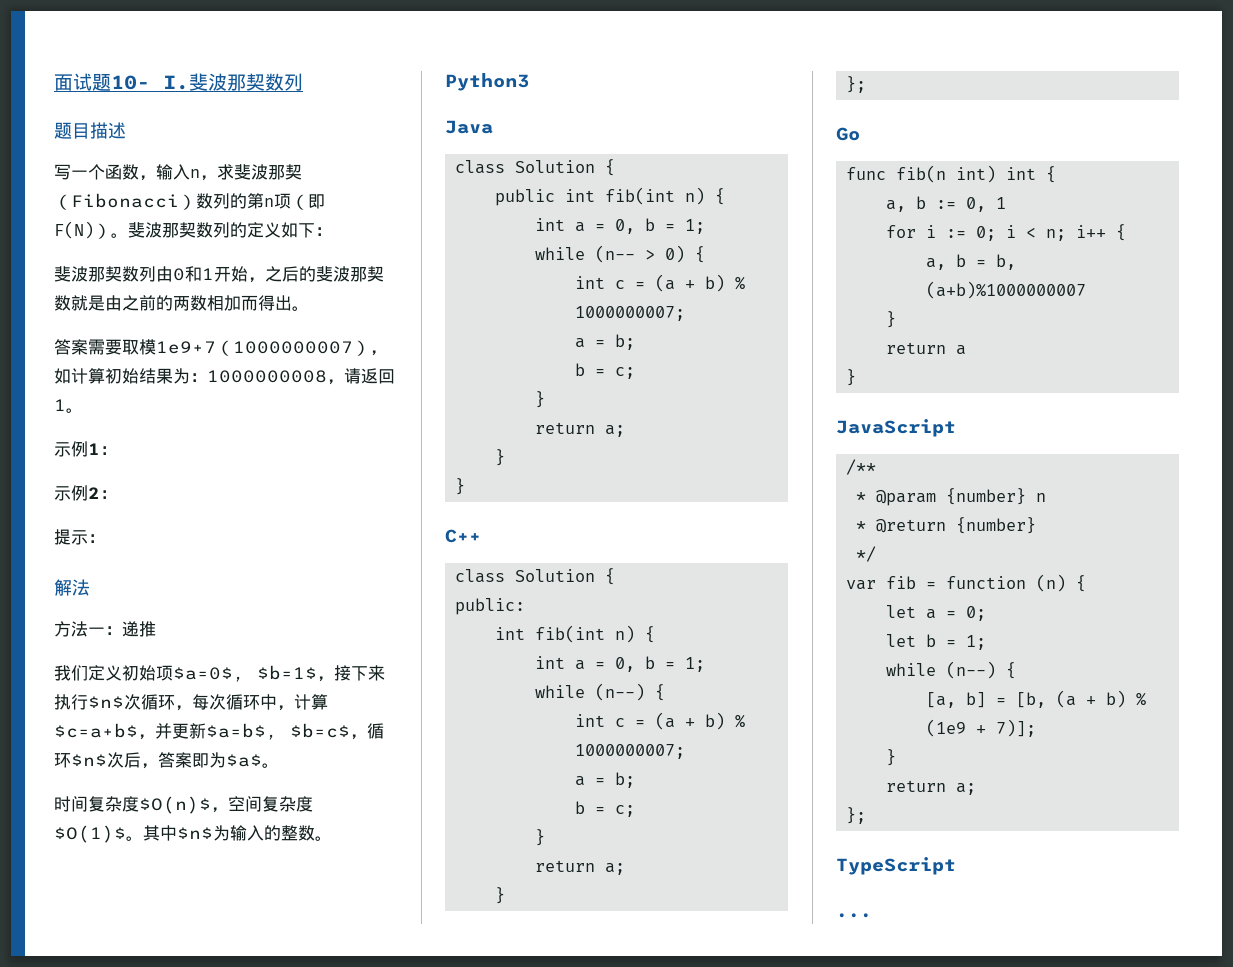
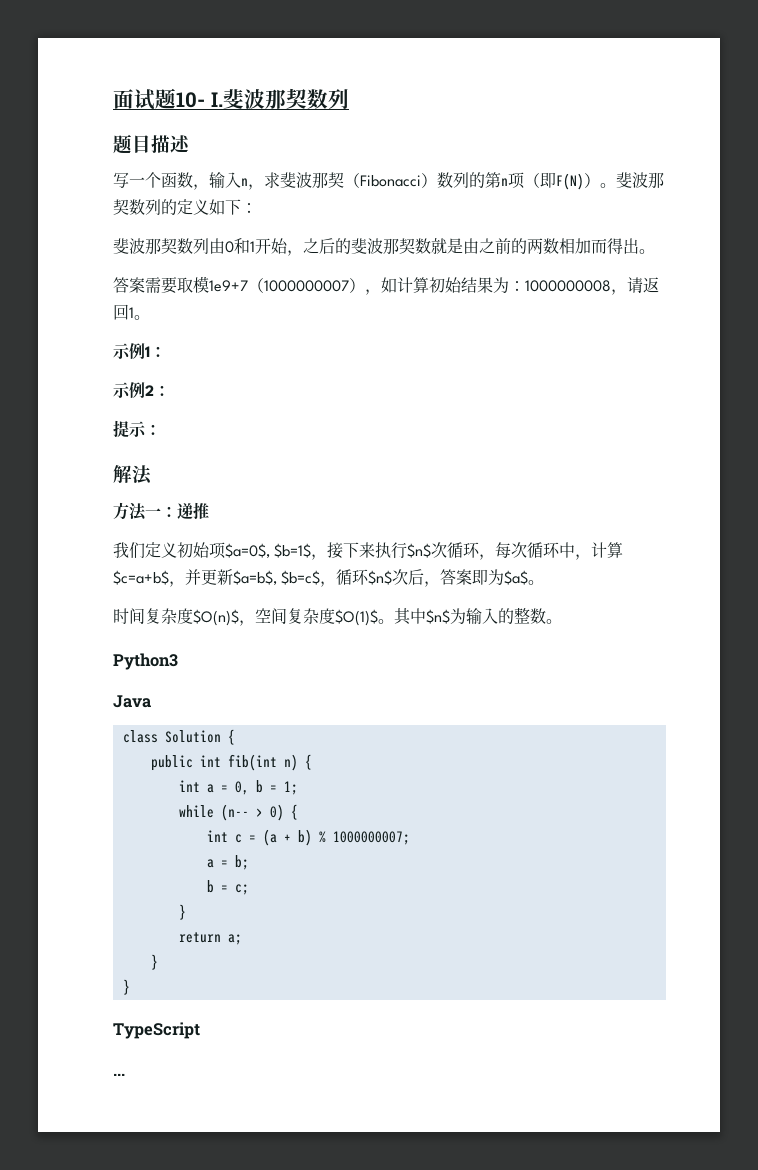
- C++
- class Solution {
- public:
- int fib(int n) {
- int a = 0, b = 1;
- while (n--) {
- int c = (a + b) % 1000000007;
- a = b;
- b = c;
- }
- return a;
- }
- };
- Go
- func fib(n int) int {
- a, b := 0, 1
- for i := 0; i < n; i++ {
- a, b = b, (a+b)%1000000007
- }
- return a
- }
- JavaScript
- /**
- * @param {number} n
- * @return {number}
- */
- var fib = function (n) {
- let a = 0;
- let b = 1;
- while (n--) {
- [a, b] = [b, (a + b) % (1e9 + 7)];
- }
- return a;
- };

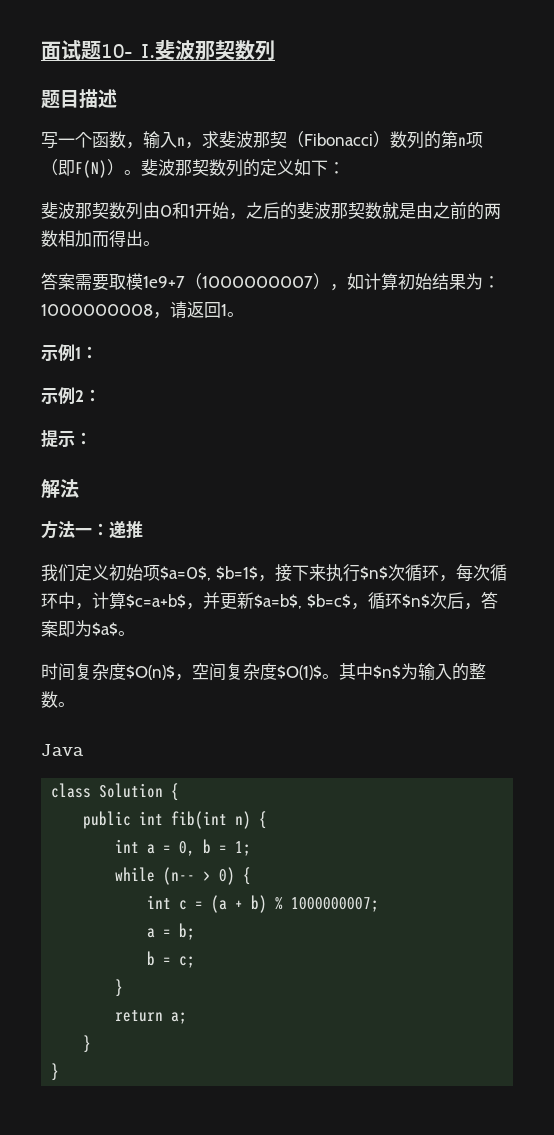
- Python3
- TypeScript
- ...

